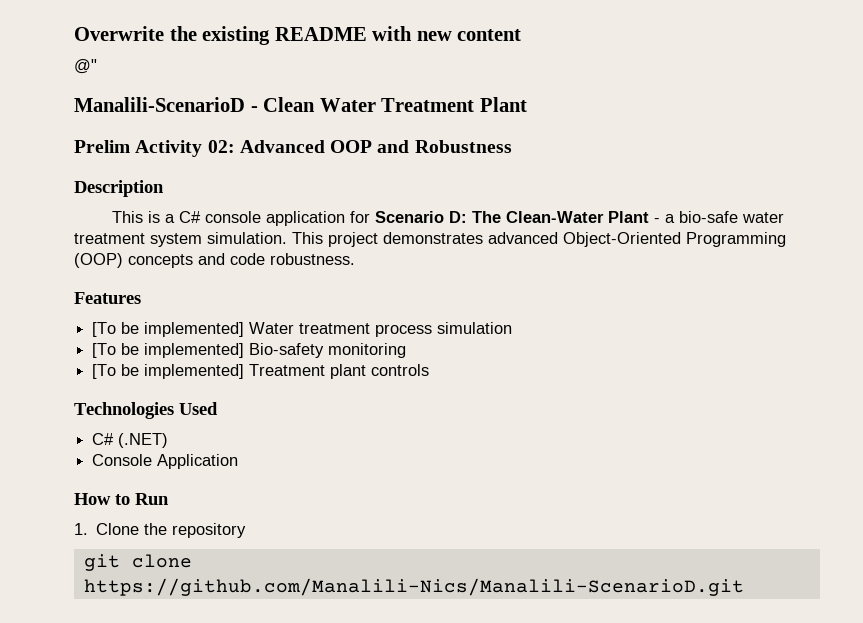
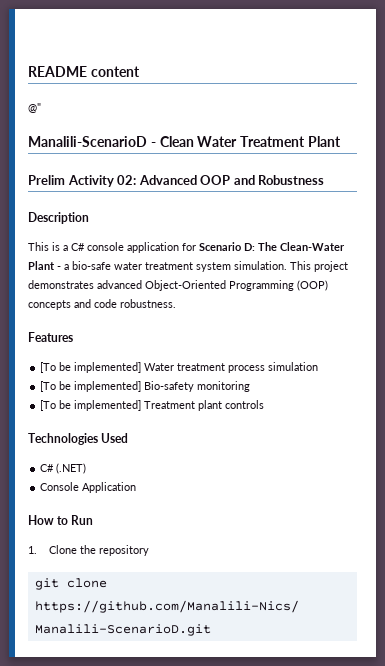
- Overwrite the existing README with new content
+ README content

